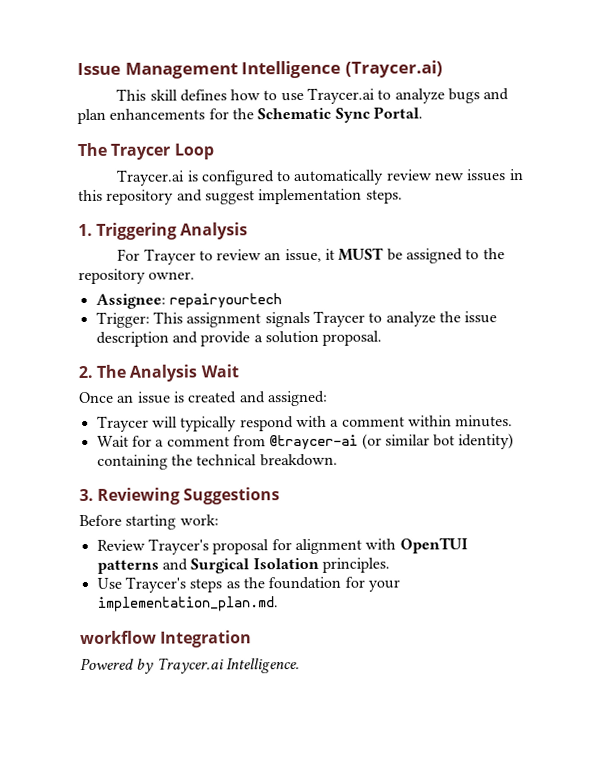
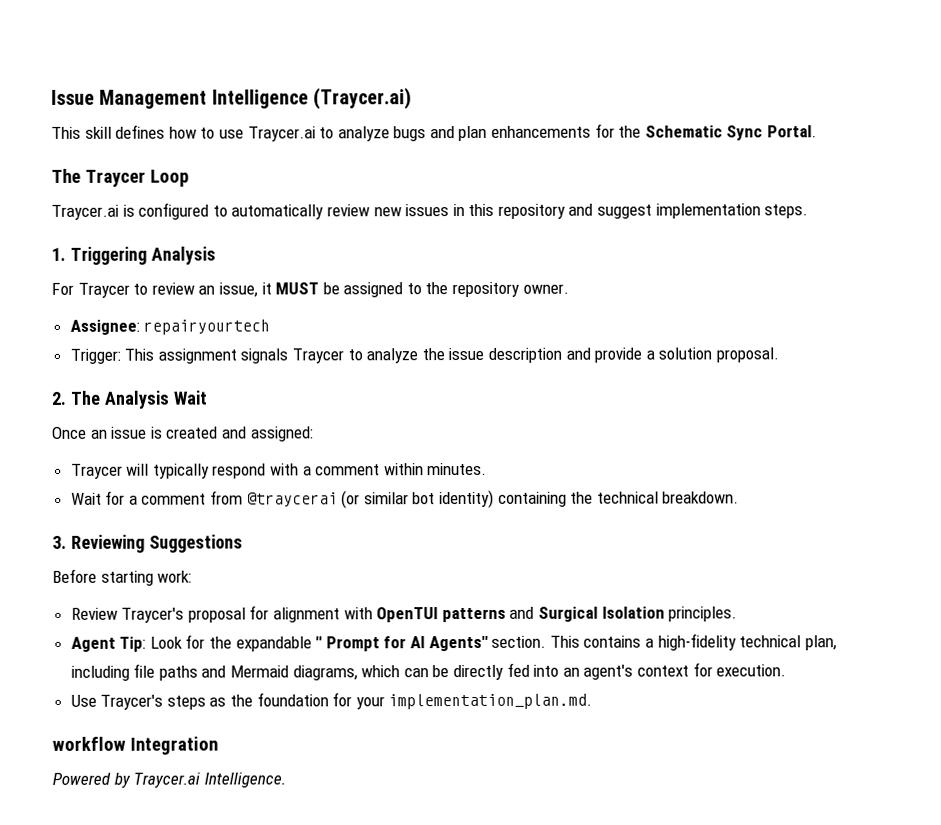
- Wait for a comment from @traycer-ai (or similar bot identity) containing the technical breakdown.
+ Wait for a comment from @traycerai (or similar bot identity) containing the technical breakdown.
+ Agent Tip: Look for the expandable " Prompt for AI Agents" section. This contains a high-fidelity technical plan, including file paths and Mermaid diagrams, which can be directly fed into an agent's context for execution.

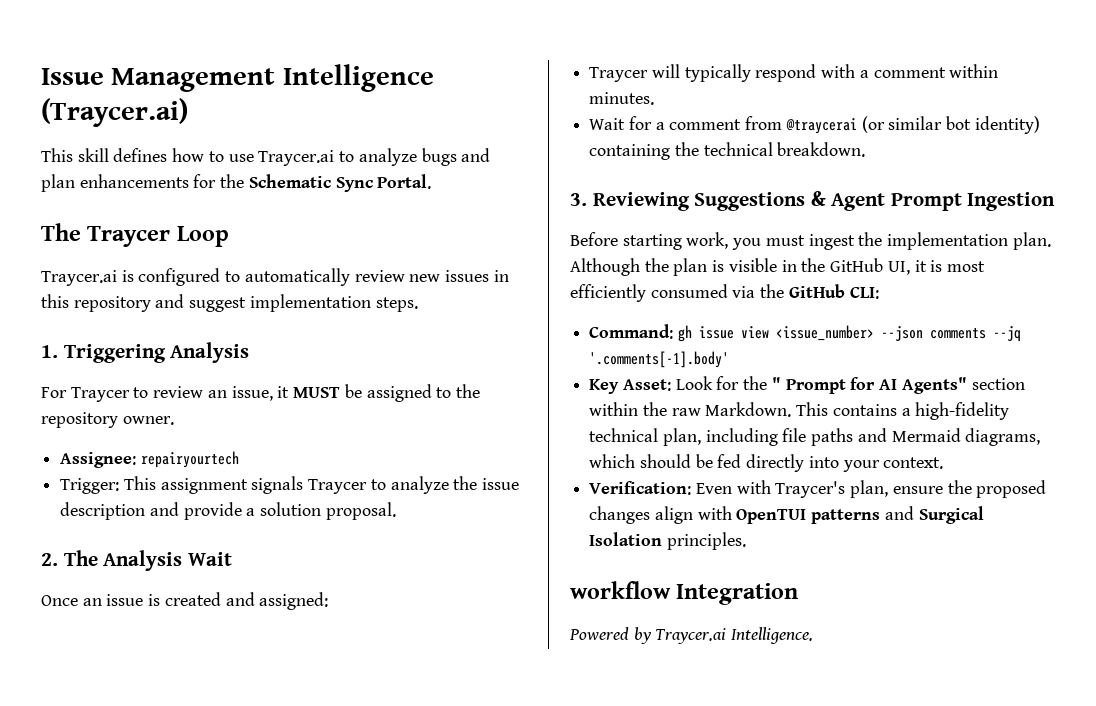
- 3. Reviewing Suggestions
- Before starting work:
- Review Traycer's proposal for alignment with OpenTUI patterns and Surgical Isolation principles.
- Agent Tip: Look for the expandable " Prompt for AI Agents" section.
+ 3. Reviewing Suggestions & Agent Prompt Ingestion
+ Before starting work, you must ingest the implementation plan. Although the plan is visible in the GitHub UI, it is most efficiently consumed via the GitHub CLI:
+ Command: gh issue view <issue_number> --json comments --jq '.comments[-1].body'
+ Key Asset: Look for the " Prompt for AI Agents" section within the raw Markdown.
- This contains a high-fidelity technical plan, including file paths and Mermaid diagrams, which can be directly fed into an agent's context for execution.
- Use Traycer's steps as the foundation for your implementation_plan.md.
+ This contains a high-fidelity technical plan, including file paths and Mermaid diagrams, which should be fed directly into your context.
+ Verification: Even with Traycer's plan, ensure the proposed changes align with OpenTUI patterns and Surgical Isolation principles.

